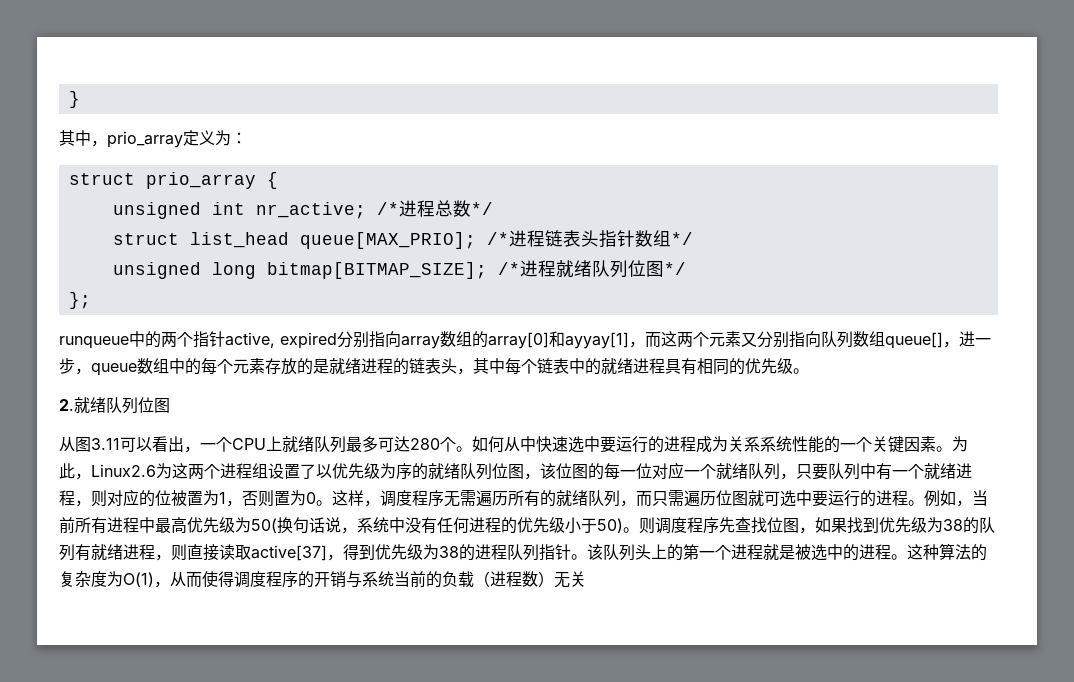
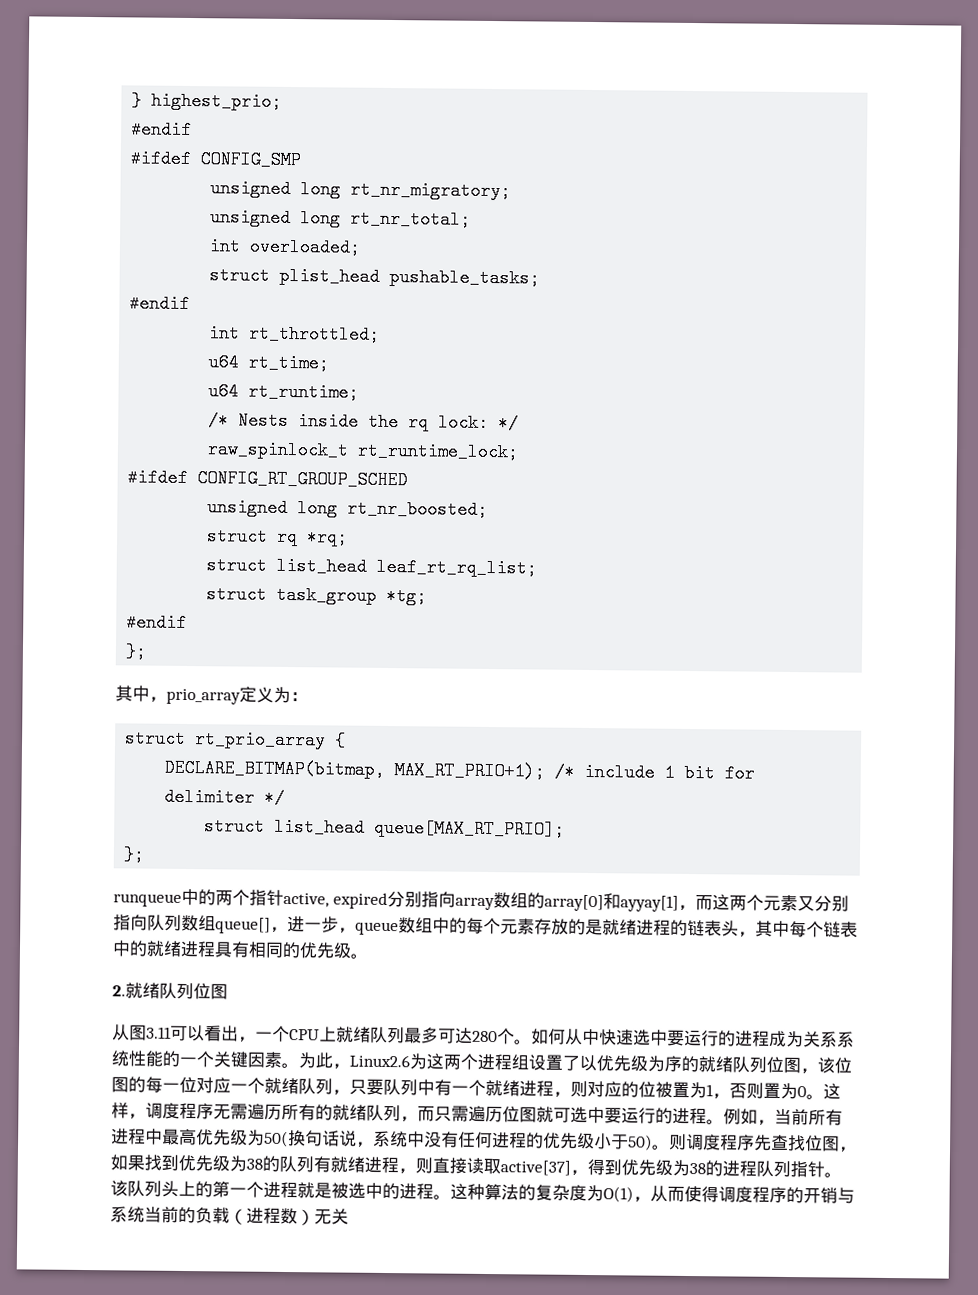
- }
+ } highest_prio;
+ #endif
+ #ifdef CONFIG_SMP
+ unsigned long rt_nr_migratory;
+ unsigned long rt_nr_total;
+ int overloaded;
+ struct plist_head pushable_tasks;
+ #endif
+ int rt_throttled;
+ u64 rt_time;
+ u64 rt_runtime;
+ /* Nests inside the rq lock: */
+ raw_spinlock_t rt_runtime_lock;
+ #ifdef CONFIG_RT_GROUP_SCHED
+ unsigned long rt_nr_boosted;
+ struct rq *rq;
+ struct list_head leaf_rt_rq_list;
+ struct task_group *tg;
+ #endif
+ };
- struct prio_array {
+ struct rt_prio_array {
- unsigned int nr_active; /*进程总数*/
- struct list_head queue[MAX_PRIO]; /*进程链表头指针数组*/
- unsigned long bitmap[BITMAP_SIZE]; /*进程就绪队列位图*/
+ DECLARE_BITMAP(bitmap, MAX_RT_PRIO+1); /* include 1 bit for delimiter */
+ struct list_head queue[MAX_RT_PRIO];

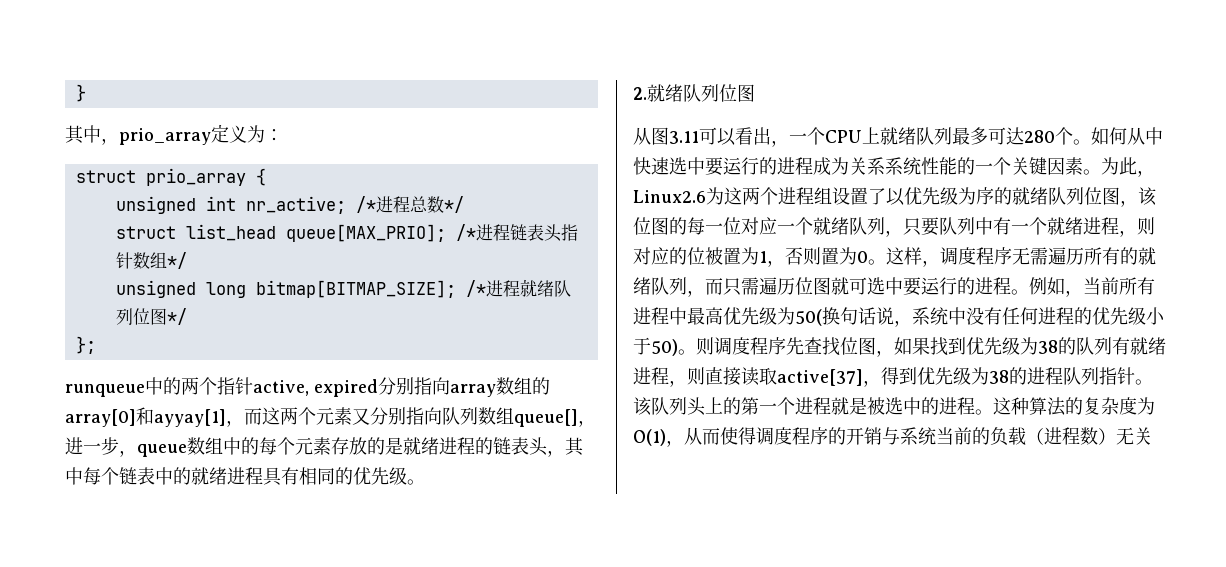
- } highest_prio;
- #endif
- #ifdef CONFIG_SMP
- unsigned long rt_nr_migratory;
- unsigned long rt_nr_total;
- int overloaded;
- struct plist_head pushable_tasks;
- #endif
- int rt_throttled;
- u64 rt_time;
- u64 rt_runtime;
- /* Nests inside the rq lock: */
- raw_spinlock_t rt_runtime_lock;
- #ifdef CONFIG_RT_GROUP_SCHED
- unsigned long rt_nr_boosted;
- struct rq *rq;
- struct list_head leaf_rt_rq_list;
- struct task_group *tg;
- #endif
- };
+ }
- struct rt_prio_array {
+ struct prio_array {
- DECLARE_BITMAP(bitmap, MAX_RT_PRIO+1); /* include 1 bit for delimiter */
- struct list_head queue[MAX_RT_PRIO];
+ unsigned int nr_active; /*进程总数*/
+ struct list_head queue[MAX_PRIO]; /*进程链表头指针数组*/
+ unsigned long bitmap[BITMAP_SIZE]; /*进程就绪队列位图*/

